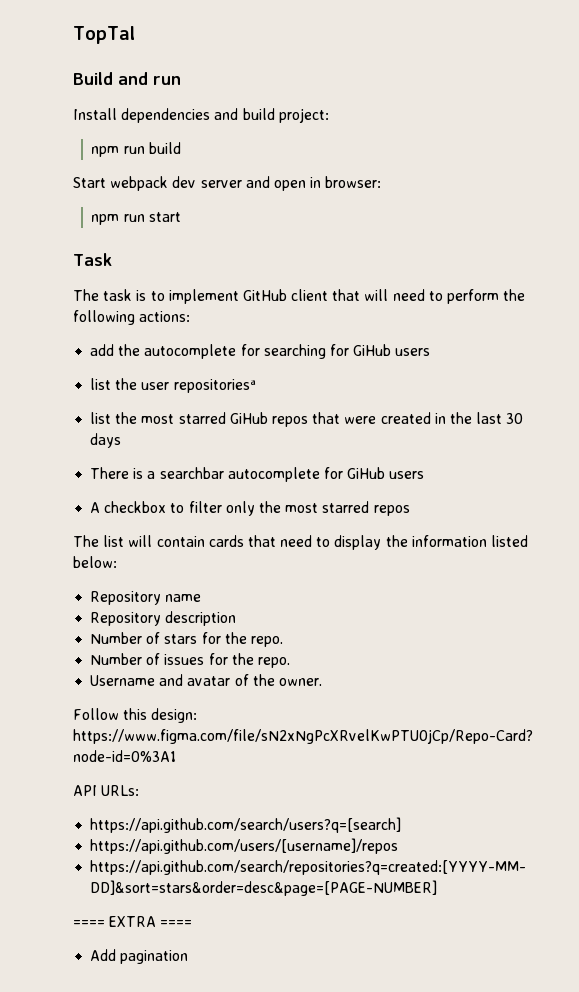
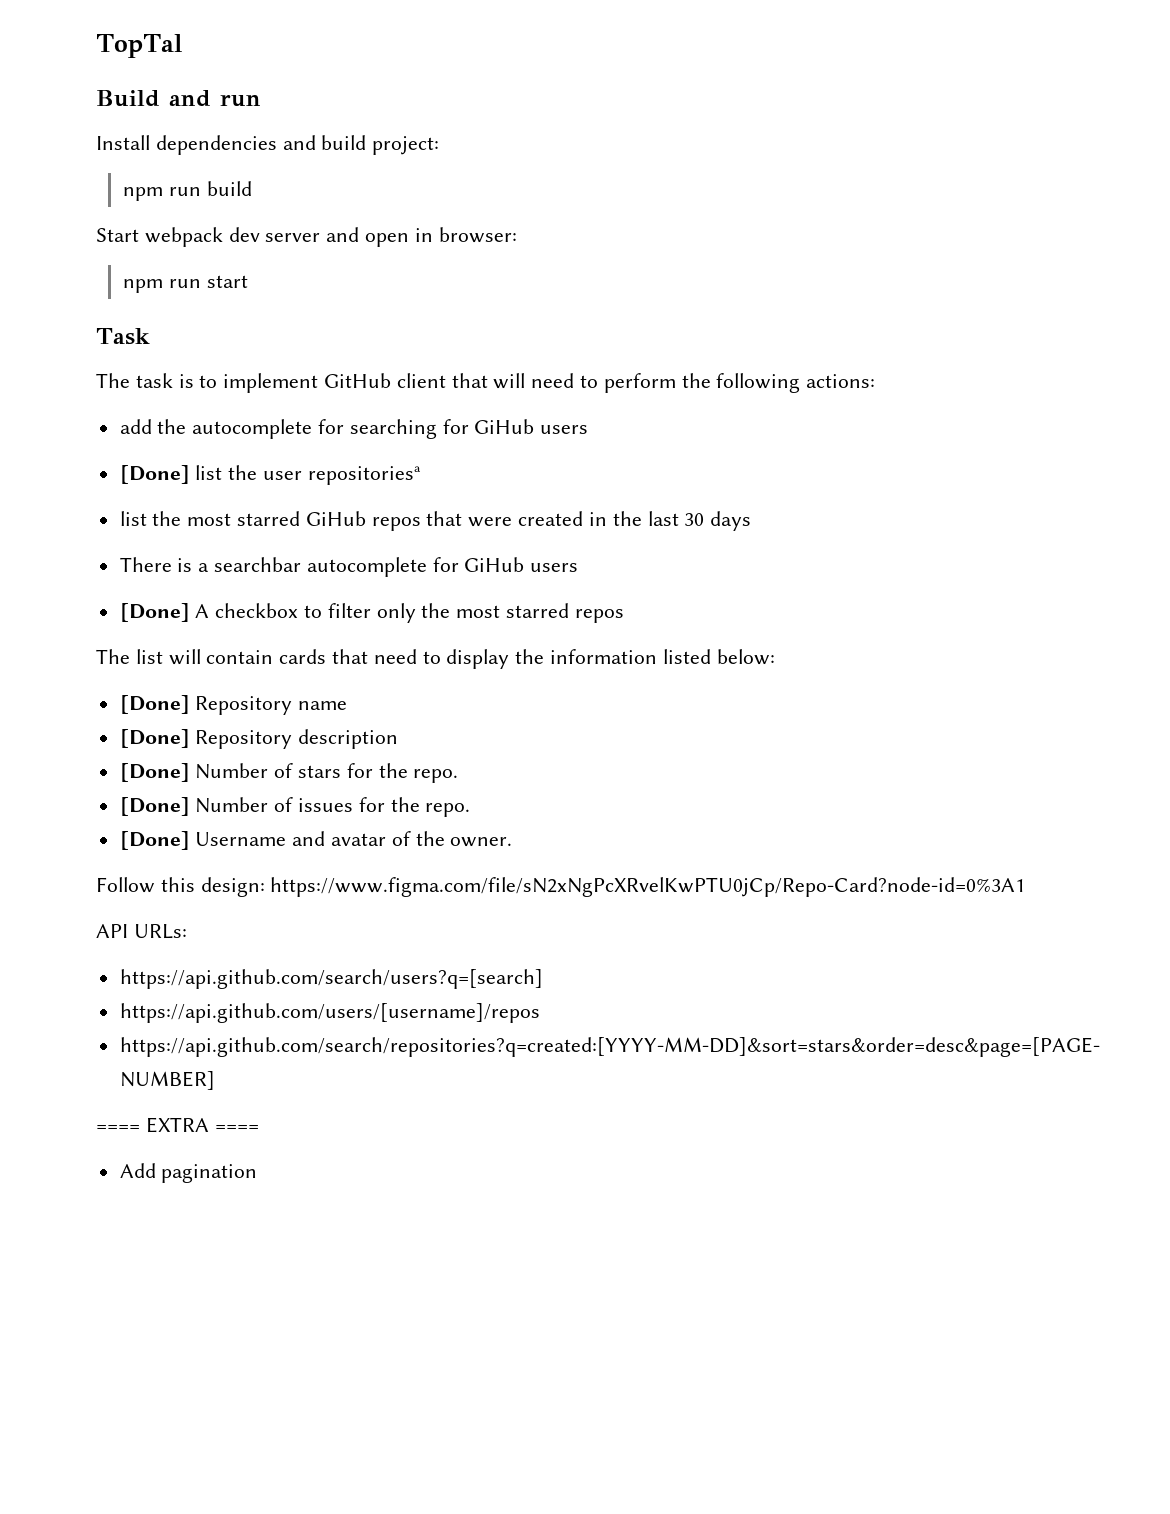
- list the user repositoriesª
+ [Done] list the user repositoriesª
- A checkbox to filter only the most starred repos
+ [Done] A checkbox to filter only the most starred repos
- Repository name
+ [Done] Repository name
- Repository description
+ [Done] Repository description
- Number of stars for the repo.
+ [Done] Number of stars for the repo.
- Number of issues for the repo.
+ [Done] Number of issues for the repo.
- Username and avatar of the owner.
+ [Done] Username and avatar of the owner.

